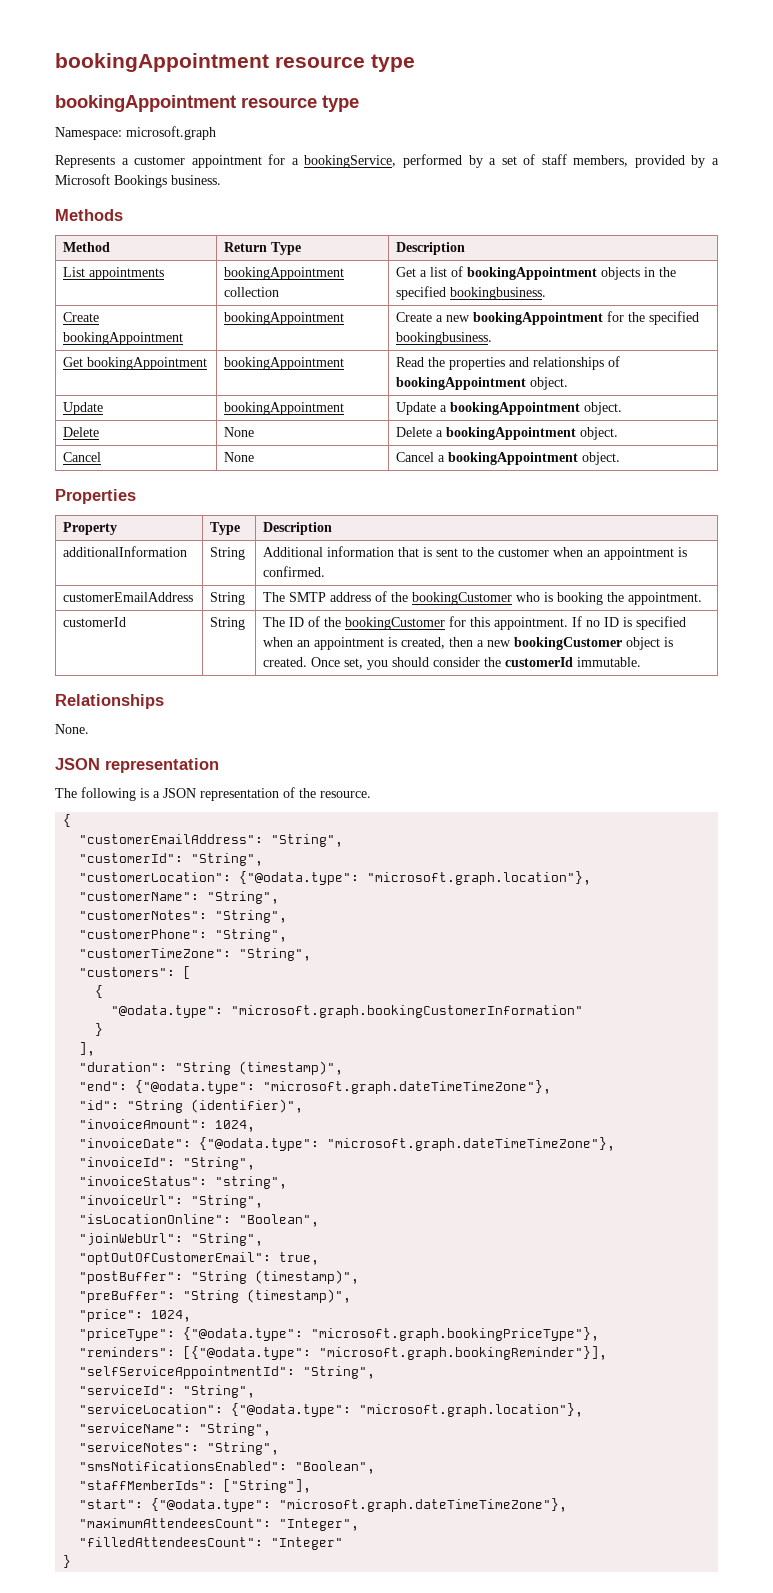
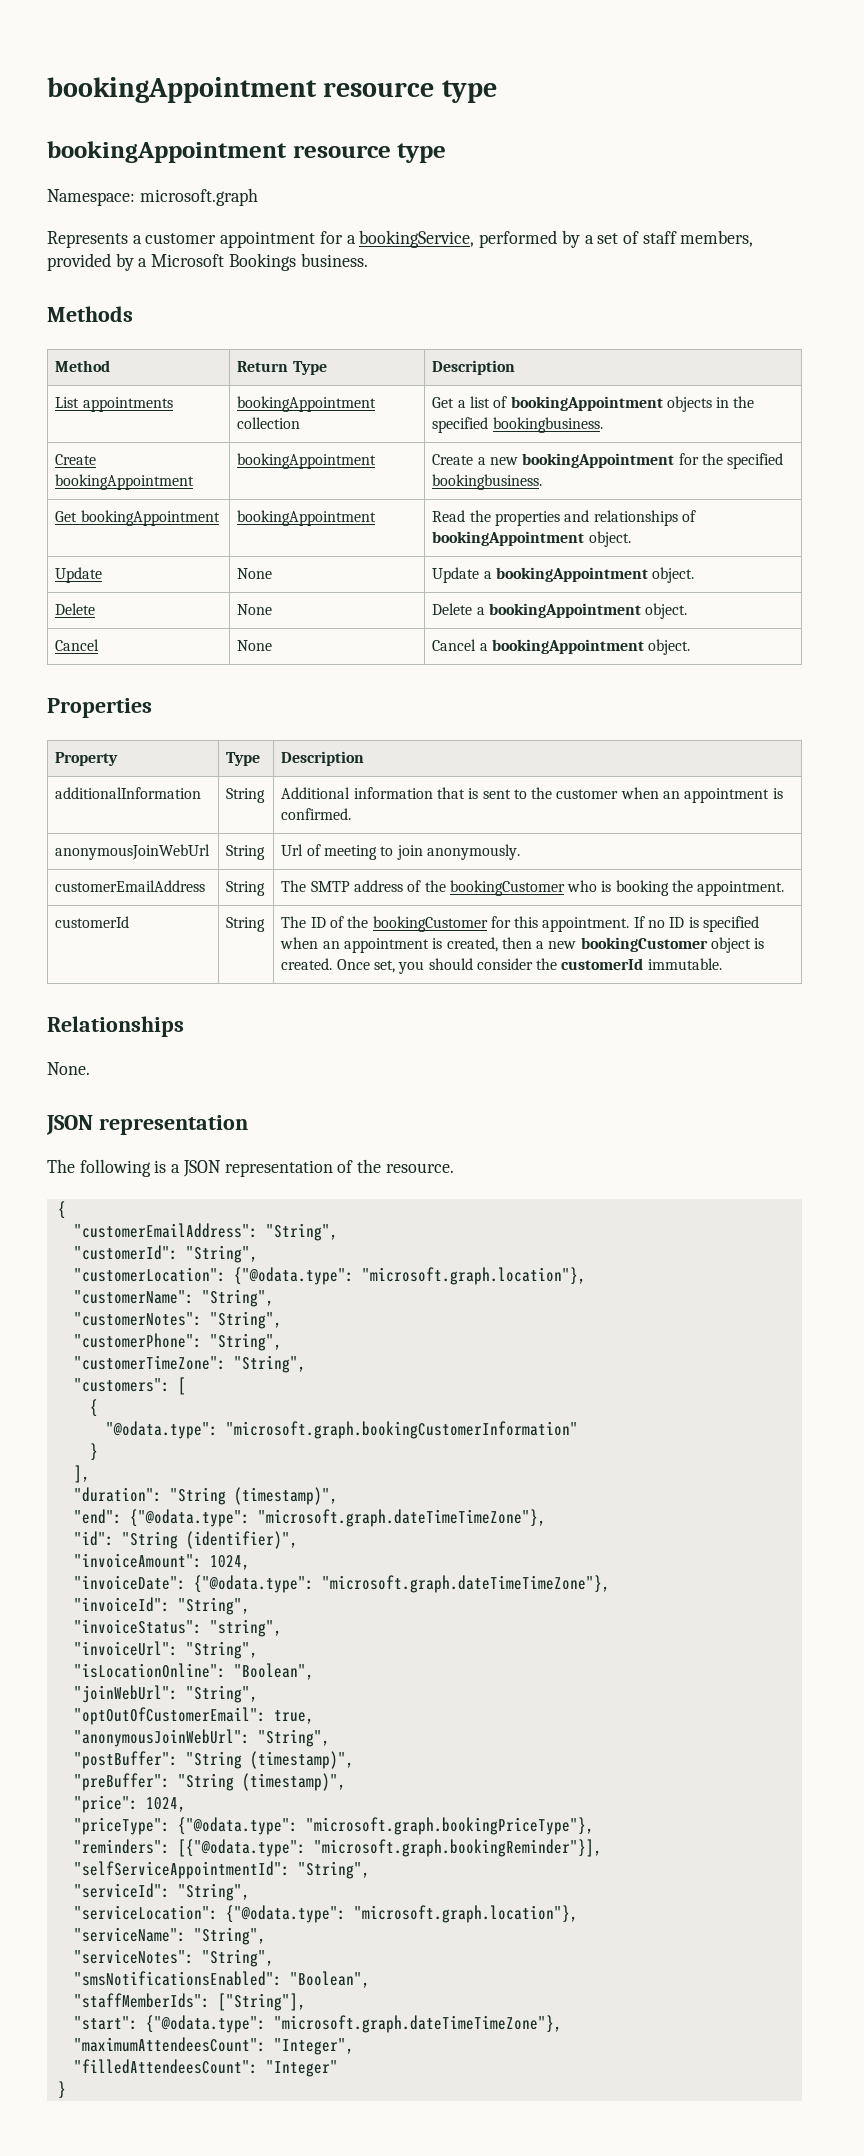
- Update | bookingAppointment | Update a bookingAppointment object.
+ Update | None | Update a bookingAppointment object.
+ anonymousJoinWebUrl | String | Url of meeting to join anonymously.
+ "anonymousJoinWebUrl": "String",

